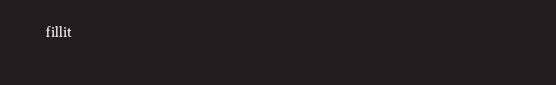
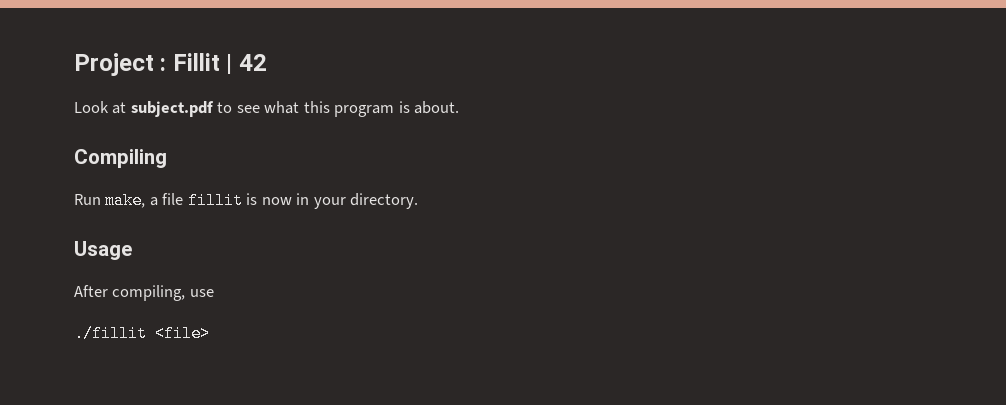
- fillit
+ Project : Fillit | 42
+ Look at subject.pdf to see what this program is about.
+ Compiling
+ Run make, a file fillit is now in your directory.
+ Usage
+ After compiling, use
+ ./fillit <file>

